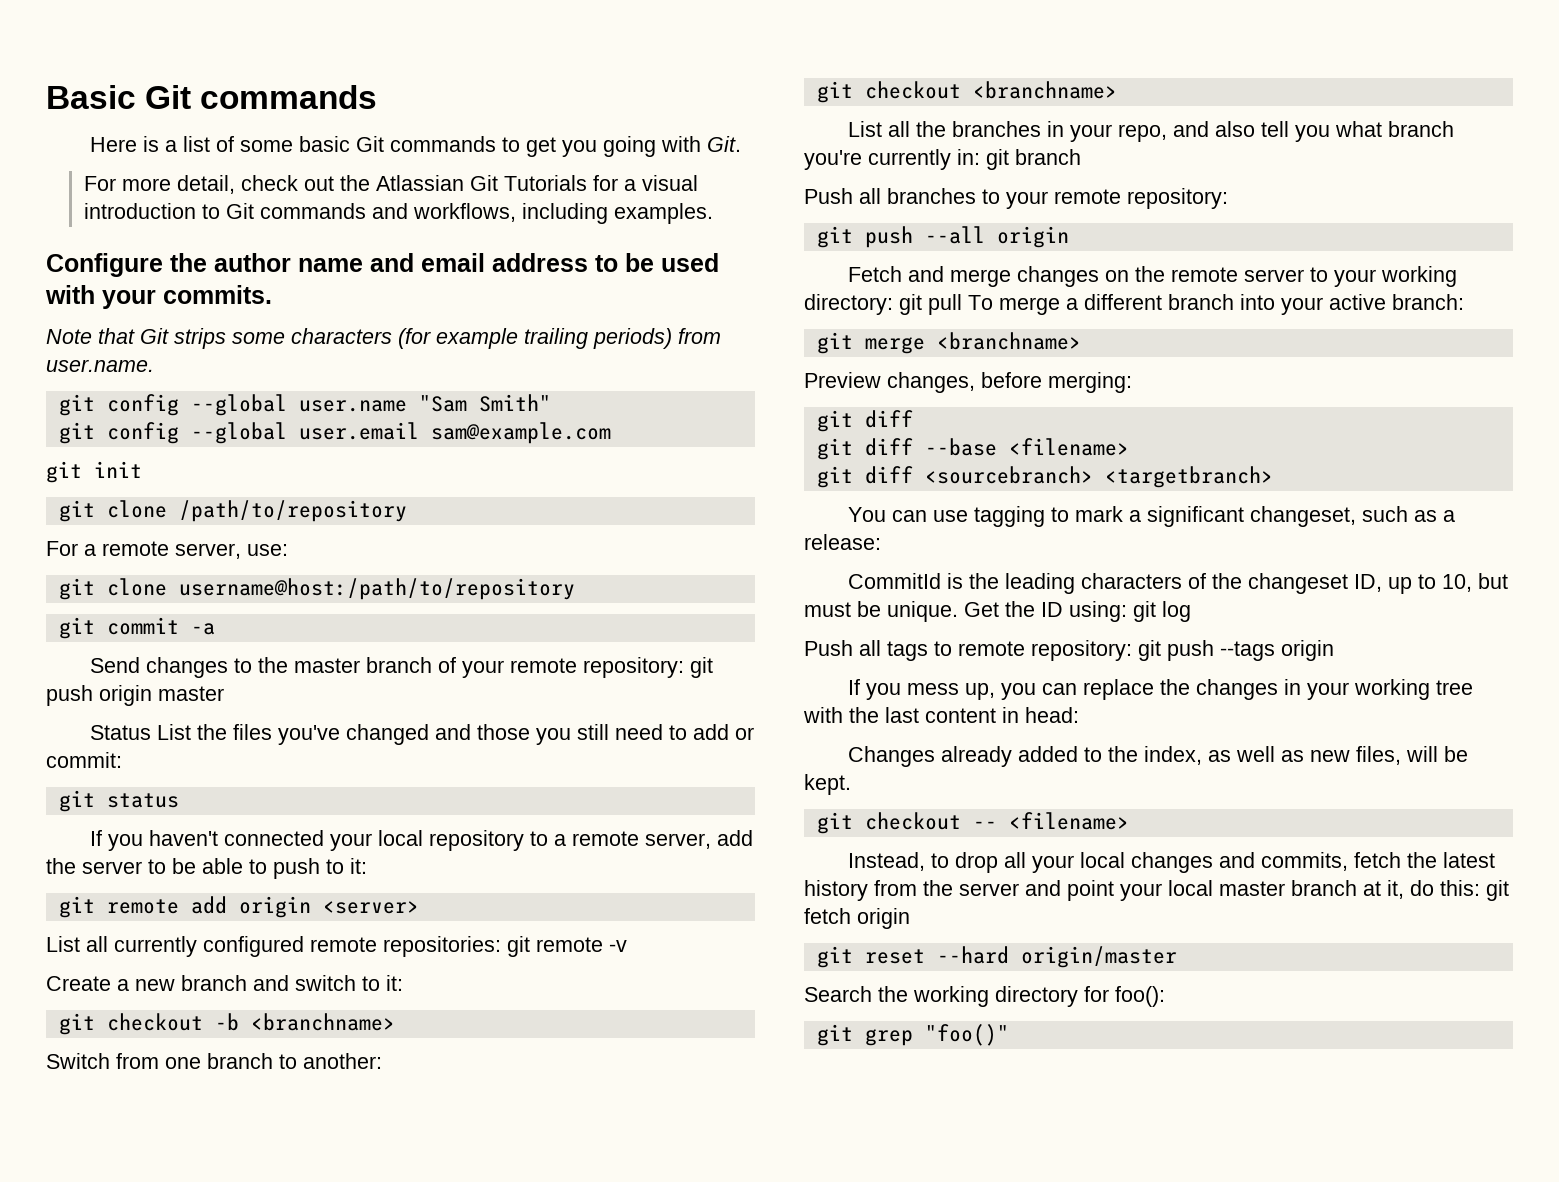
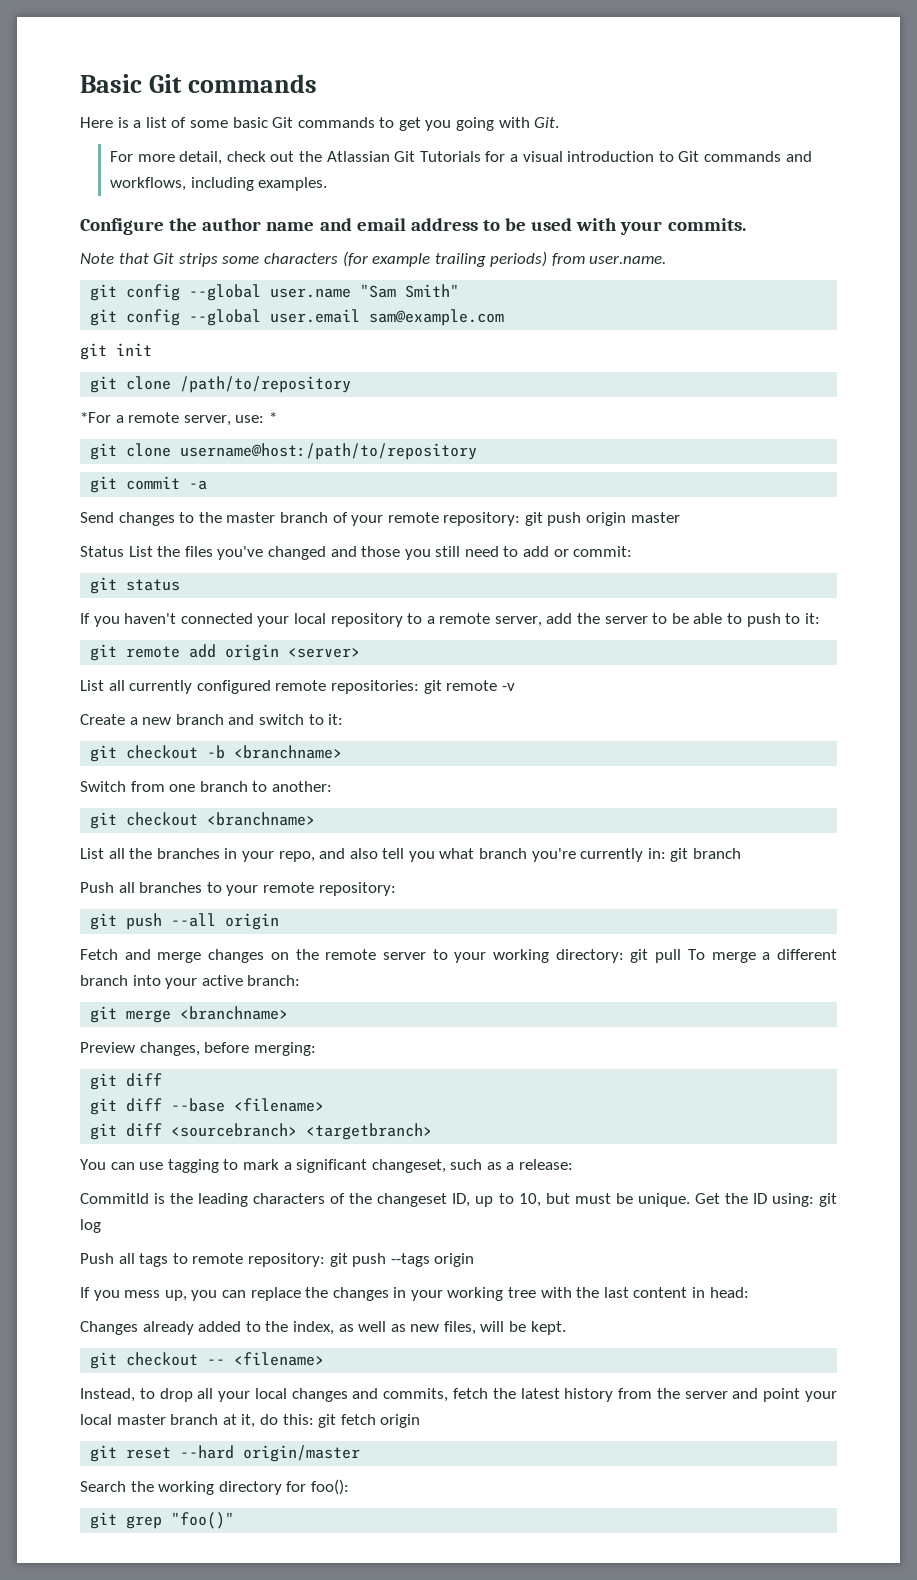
- For a remote server, use:
+ *For a remote server, use: *

